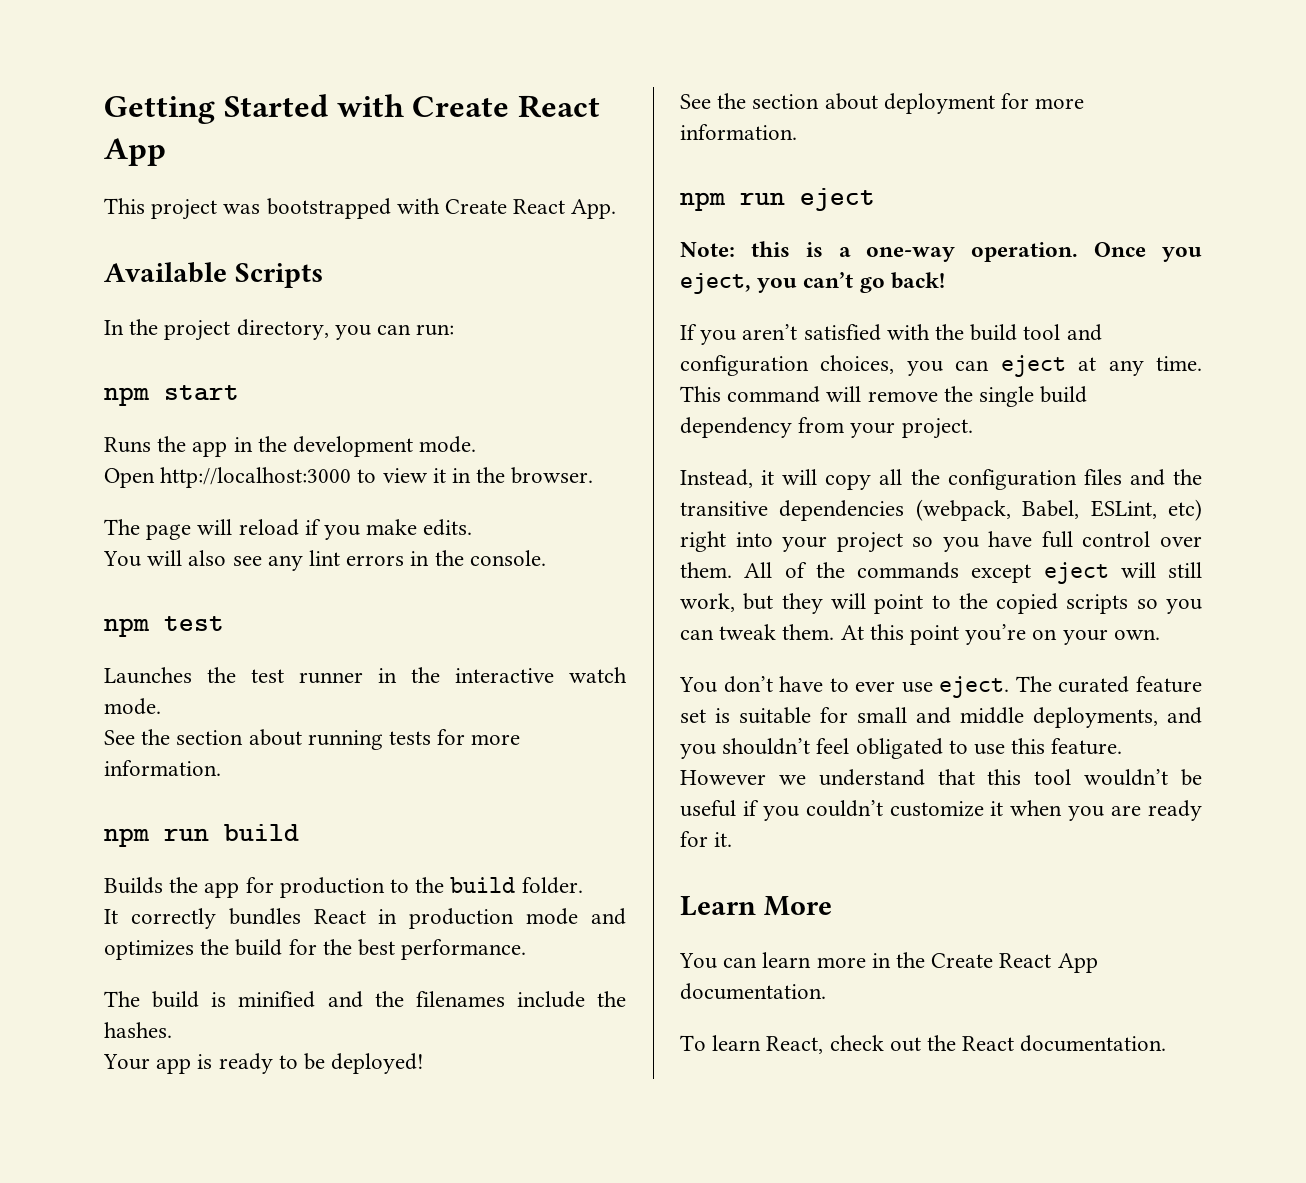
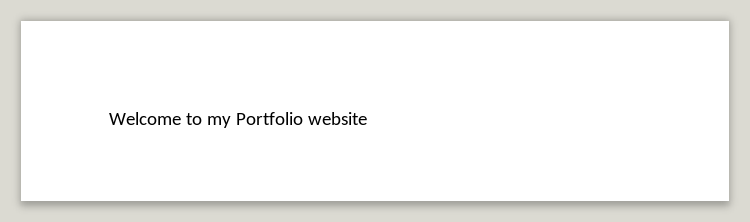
- Getting Started with Create React App
- This project was bootstrapped with Create React App.
- Available Scripts
- In the project directory, you can run:
- npm start
- Runs the app in the development mode.
- Open http://localhost:3000 to view it in the browser.
- The page will reload if you make edits.
- You will also see any lint errors in the console.
- npm test
- Launches the test runner in the interactive watch mode.
- See the section about running tests for more information.
- npm run build
- Builds the app for production to the build folder.
- It correctly bundles React in production mode and optimizes the build for the best performance.
- The build is minified and the filenames include the hashes.
- Your app is ready to be deployed!
- See the section about deployment for more information.
- npm run eject
- Note: this is a one-way operation. Once you eject, you can’t go back!
- If you aren’t satisfied with the build tool and configuration choices, you can eject at any time. This command will remove the single build dependency from your project.
- Instead, it will copy all the configuration files and the transitive dependencies (webpack, Babel, ESLint, etc) right into your project so you have full control over them. All of the commands except eject will still work, but they will point to the copied scripts so you can tweak them. At this point you’re on your own.
- You don’t have to ever use eject. The curated feature set is suitable for small and middle deployments, and you shouldn’t feel obligated to use this feature. However we understand that this tool wouldn’t be useful if you couldn’t customize it when you are ready for it.
- Learn More
- You can learn more in the Create React App documentation.
- To learn React, check out the React documentation.
+ Welcome to my Portfolio website

